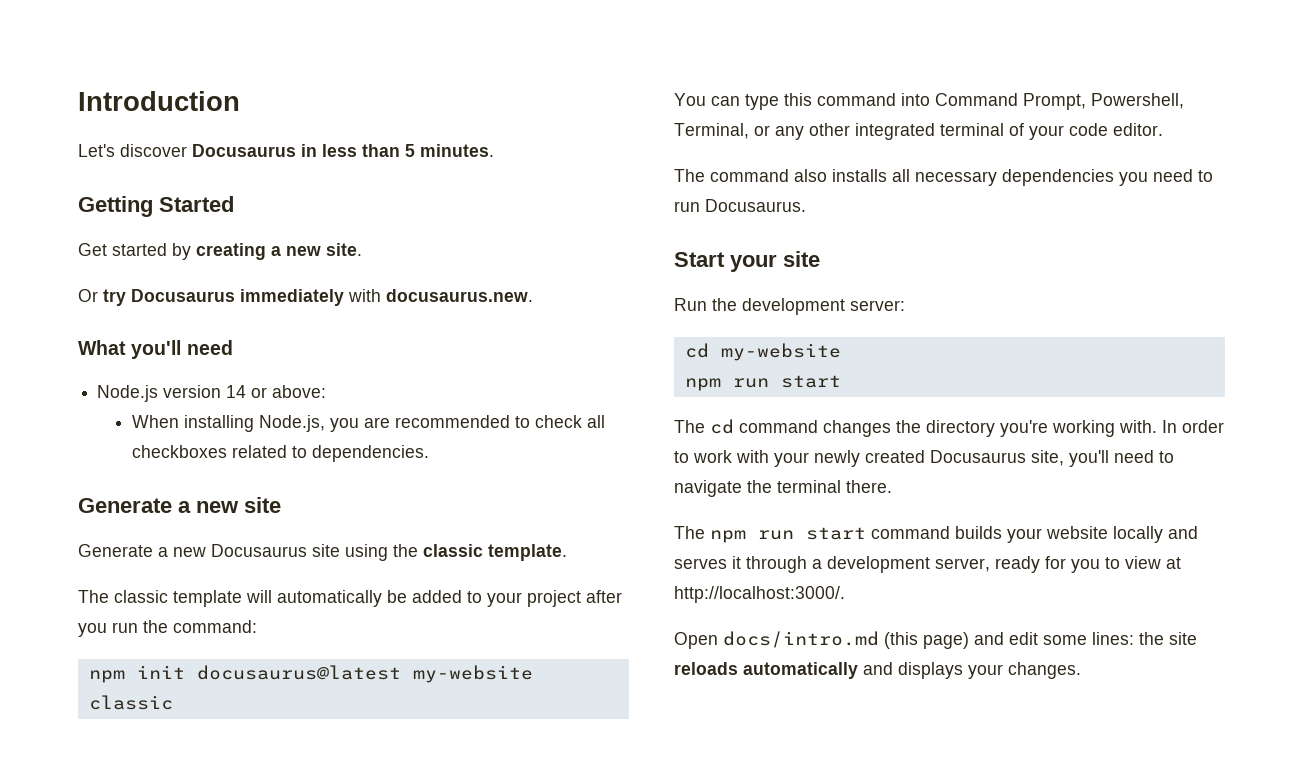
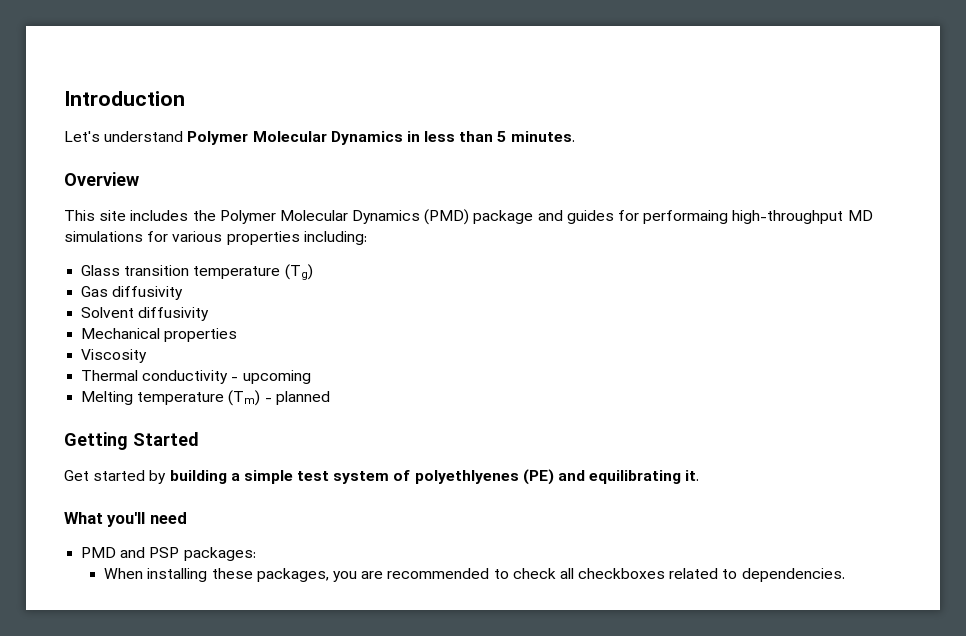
- Let's discover Docusaurus in less than 5 minutes.
+ Let's understand Polymer Molecular Dynamics in less than 5 minutes.
+ Overview
+ This site includes the Polymer Molecular Dynamics (PMD) package and guides for performaing high-throughput MD simulations for various properties including:
+ Glass transition temperature (Tg)
+ Gas diffusivity
+ Solvent diffusivity
+ Mechanical properties
+ Viscosity
+ Thermal conductivity - upcoming
+ Melting temperature (Tm) - planned
- Get started by creating a new site.
- Or try Docusaurus immediately with docusaurus.new.
+ Get started by building a simple test system of polyethlyenes (PE) and equilibrating it.
  What you'll need
- Node.js version 14 or above:
+ PMD and PSP packages:
- When installing Node.js, you are recommended to check all checkboxes related to dependencies.
+ When installing these packages, you are recommended to check all checkboxes related to dependencies.
- Generate a new site
- Generate a new Docusaurus site using the classic template.
- The classic template will automatically be added to your project after you run the command:
- npm init docusaurus@latest my-website classic
- You can type this command into Command Prompt, Powershell, Terminal, or any other integrated terminal of your code editor.
- The command also installs all necessary dependencies you need to run Docusaurus.
- Start your site
- Run the development server:
- cd my-website
- npm run start
- The cd command changes the directory you're working with. In order to work with your newly created Docusaurus site, you'll need to navigate the terminal there.
- The npm run start command builds your website locally and serves it through a development server, ready for you to view at http://localhost:3000/.
- Open docs/intro.md (this page) and edit some lines: the site reloads automatically and displays your changes.

